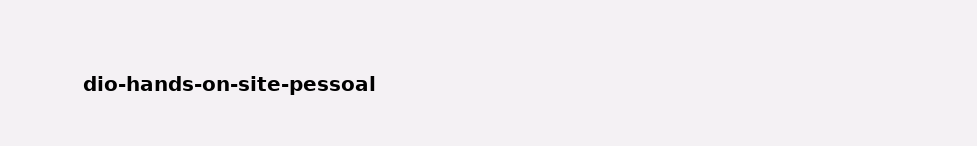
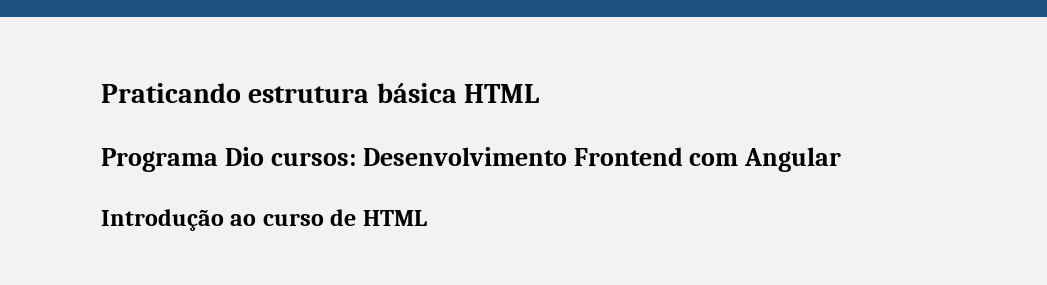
- dio-hands-on-site-pessoal
+ Praticando estrutura básica HTML
+ Programa Dio cursos: Desenvolvimento Frontend com Angular
+ Introdução ao curso de HTML

